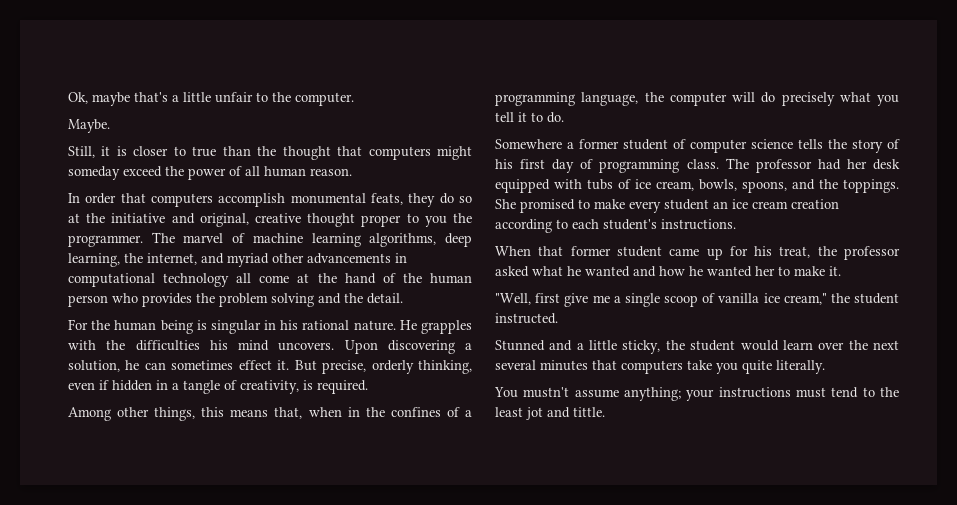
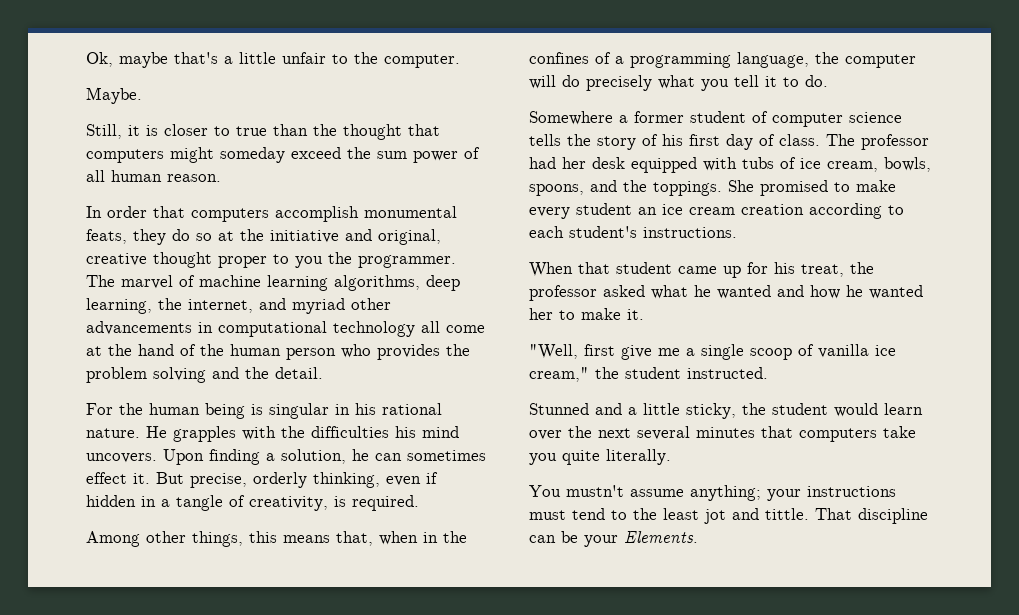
- Still, it is closer to true than the thought that computers might someday exceed the power of all human reason.
+ Still, it is closer to true than the thought that computers might someday exceed the sum power of all human reason.
- Upon discovering a solution, he can sometimes effect it.
+ Upon finding a solution, he can sometimes effect it.
- Somewhere a former student of computer science tells the story of his first day of programming class.
+ Somewhere a former student of computer science tells the story of his first day of class.
- When that former student came up for his treat, the professor asked what he wanted and how he wanted her to make it.
+ When that student came up for his treat, the professor asked what he wanted and how he wanted her to make it.
+ That discipline can be your Elements.

